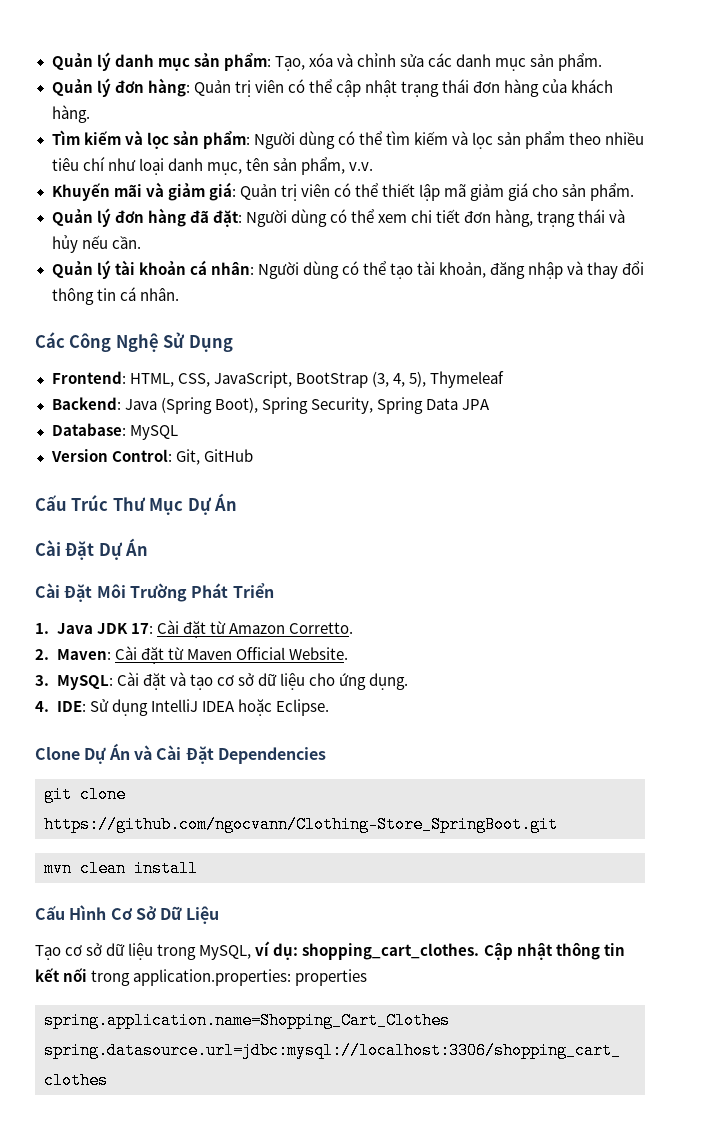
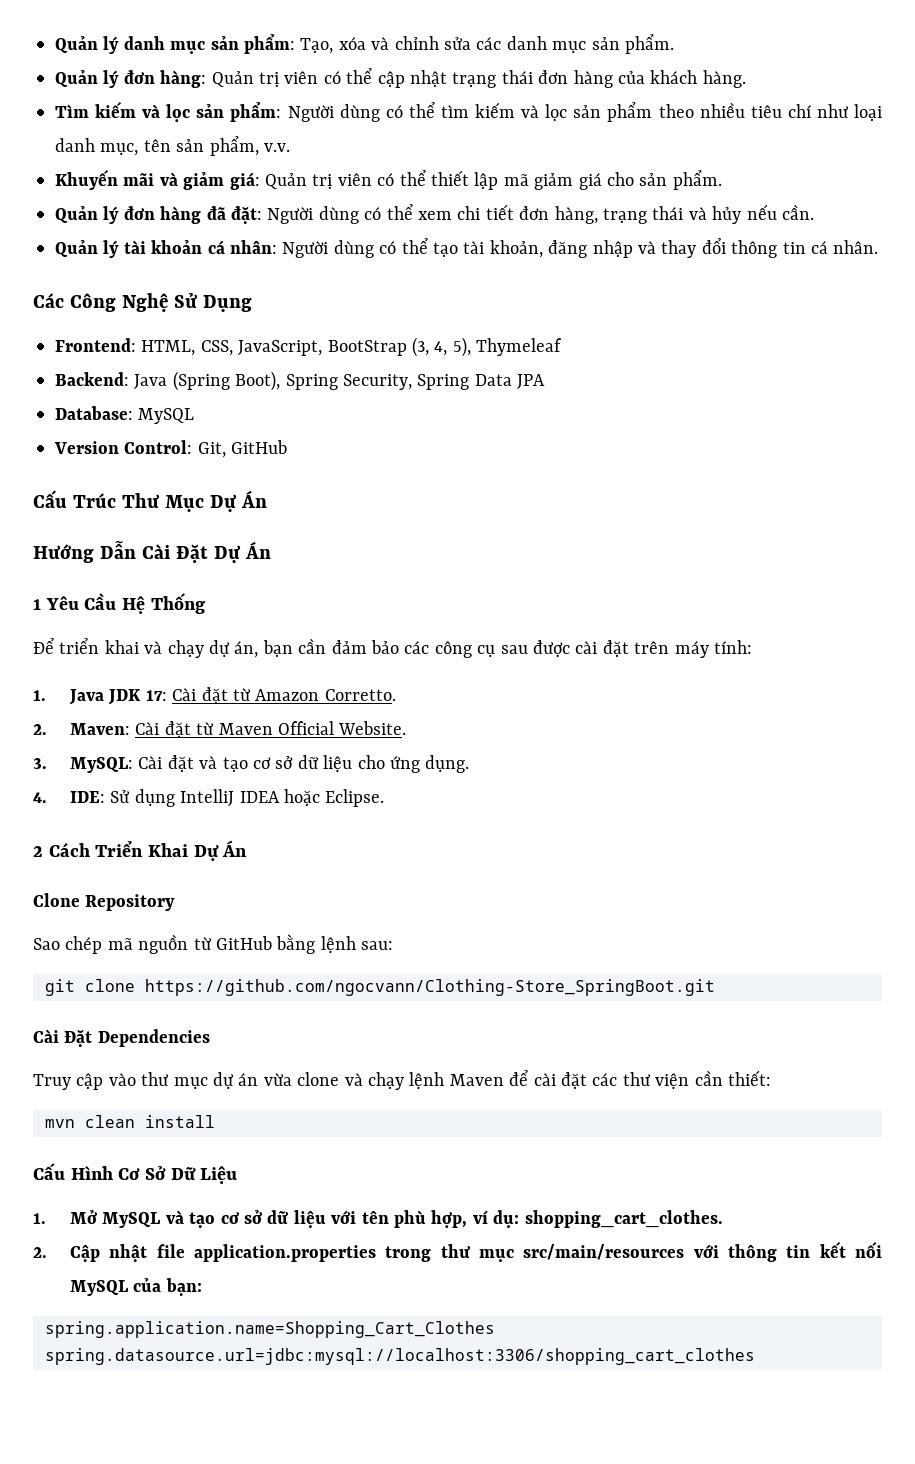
- Cài Đặt Dự Án
+ Hướng Dẫn Cài Đặt Dự Án
- Cài Đặt Môi Trường Phát Triển
+ 1 Yêu Cầu Hệ Thống
+ Để triển khai và chạy dự án, bạn cần đảm bảo các công cụ sau được cài đặt trên máy tính:
- Clone Dự Án và Cài Đặt Dependencies
+ 2 Cách Triển Khai Dự Án
+ Clone Repository
+ Sao chép mã nguồn từ GitHub bằng lệnh sau:
  git clone https://github.com/ngocvann/Clothing-Store_SpringBoot.git
+ Cài Đặt Dependencies
+ Truy cập vào thư mục dự án vừa clone và chạy lệnh Maven để cài đặt các thư viện cần thiết:
- Tạo cơ sở dữ liệu trong MySQL, ví dụ: shopping_cart_clothes. Cập nhật thông tin kết nối trong application.properties: properties
+ 1. Mở MySQL và tạo cơ sở dữ liệu với tên phù hợp, ví dụ: shopping_cart_clothes.
+ 2. Cập nhật file application.properties trong thư mục src/main/resources với thông tin kết nối MySQL của bạn:

